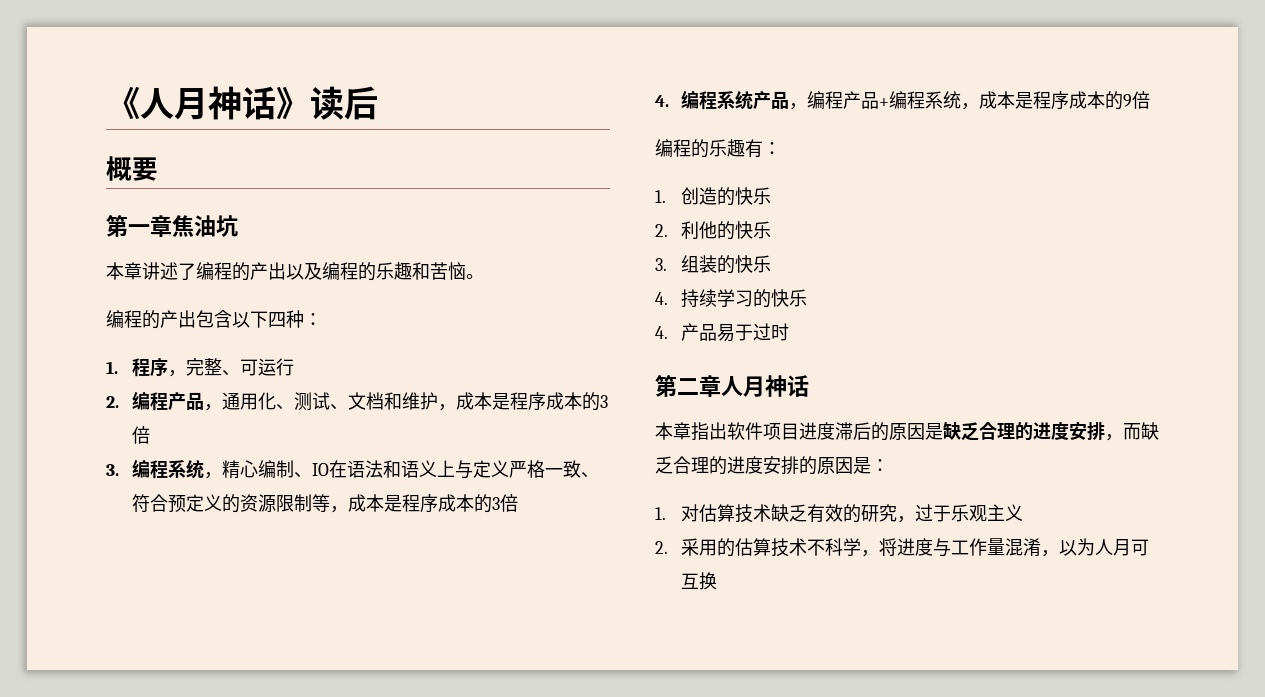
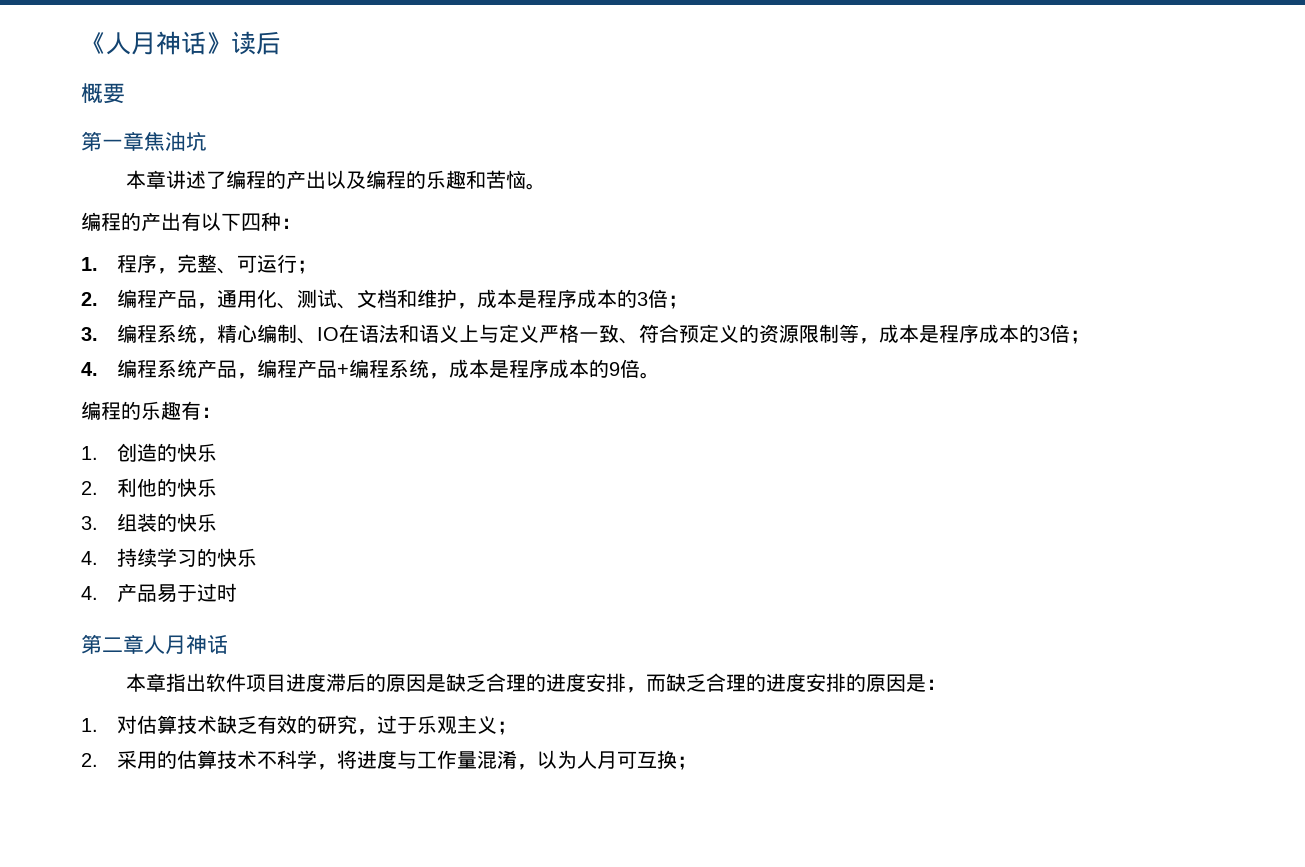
- 编程的产出包含以下四种：
+ 编程的产出有以下四种：
- 1.程序，完整、可运行
+ 1.程序，完整、可运行；
- 2.编程产品，通用化、测试、文档和维护，成本是程序成本的3倍
+ 2.编程产品，通用化、测试、文档和维护，成本是程序成本的3倍；
- 3.编程系统，精心编制、IO在语法和语义上与定义严格一致、符合预定义的资源限制等，成本是程序成本的3倍
+ 3.编程系统，精心编制、IO在语法和语义上与定义严格一致、符合预定义的资源限制等，成本是程序成本的3倍；
- 4.编程系统产品，编程产品+编程系统，成本是程序成本的9倍
+ 4.编程系统产品，编程产品+编程系统，成本是程序成本的9倍。
- 1.对估算技术缺乏有效的研究，过于乐观主义
+ 1.对估算技术缺乏有效的研究，过于乐观主义；
- 2.采用的估算技术不科学，将进度与工作量混淆，以为人月可互换
+ 2.采用的估算技术不科学，将进度与工作量混淆，以为人月可互换；

